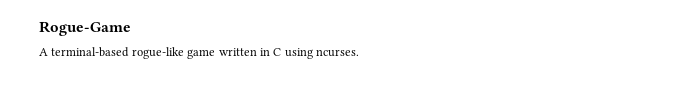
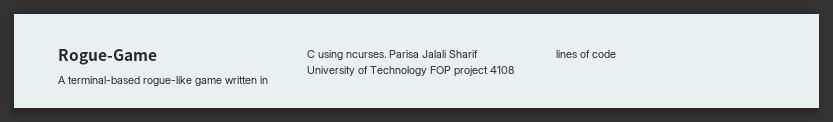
+ Parisa Jalali Sharif University of Technology FOP project 4108 lines of code

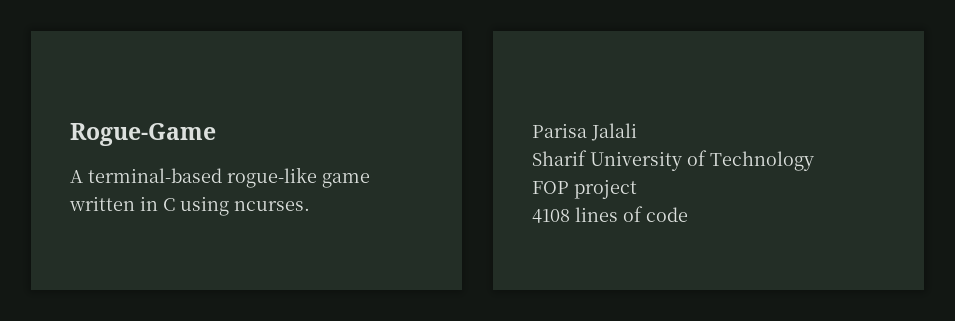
- A terminal-based rogue-like game written in C using ncurses. Parisa Jalali Sharif University of Technology FOP project 4108 lines of code
+ A terminal-based rogue-like game written in C using ncurses.
+ Parisa Jalali
+ Sharif University of Technology
+ FOP project
+ 4108 lines of code

